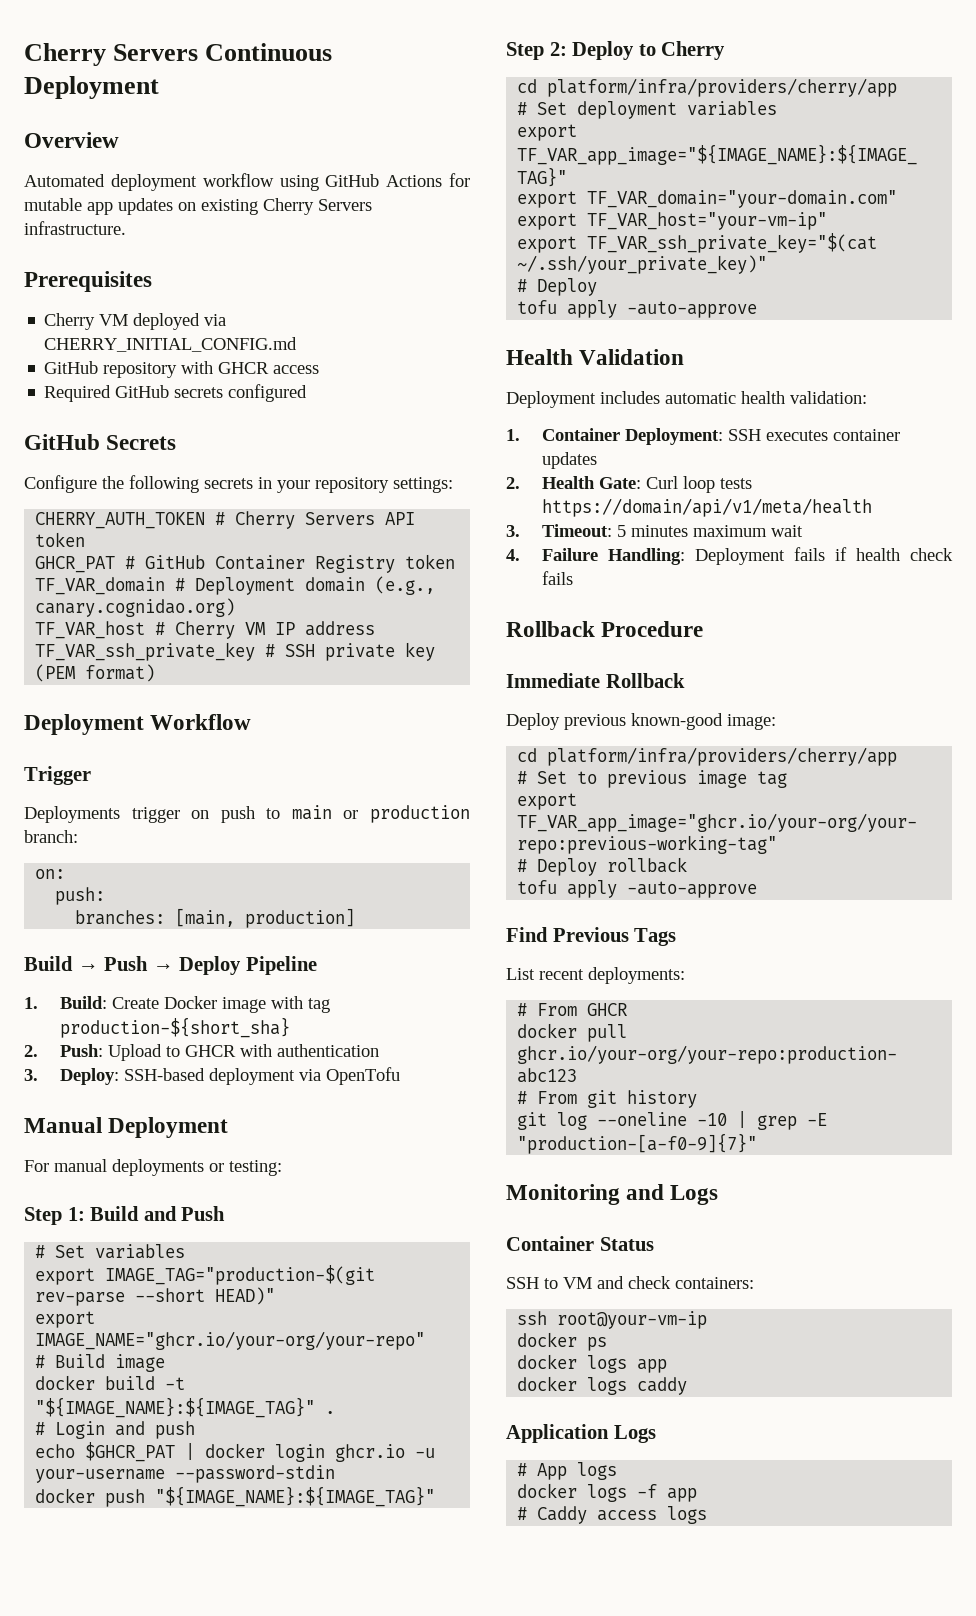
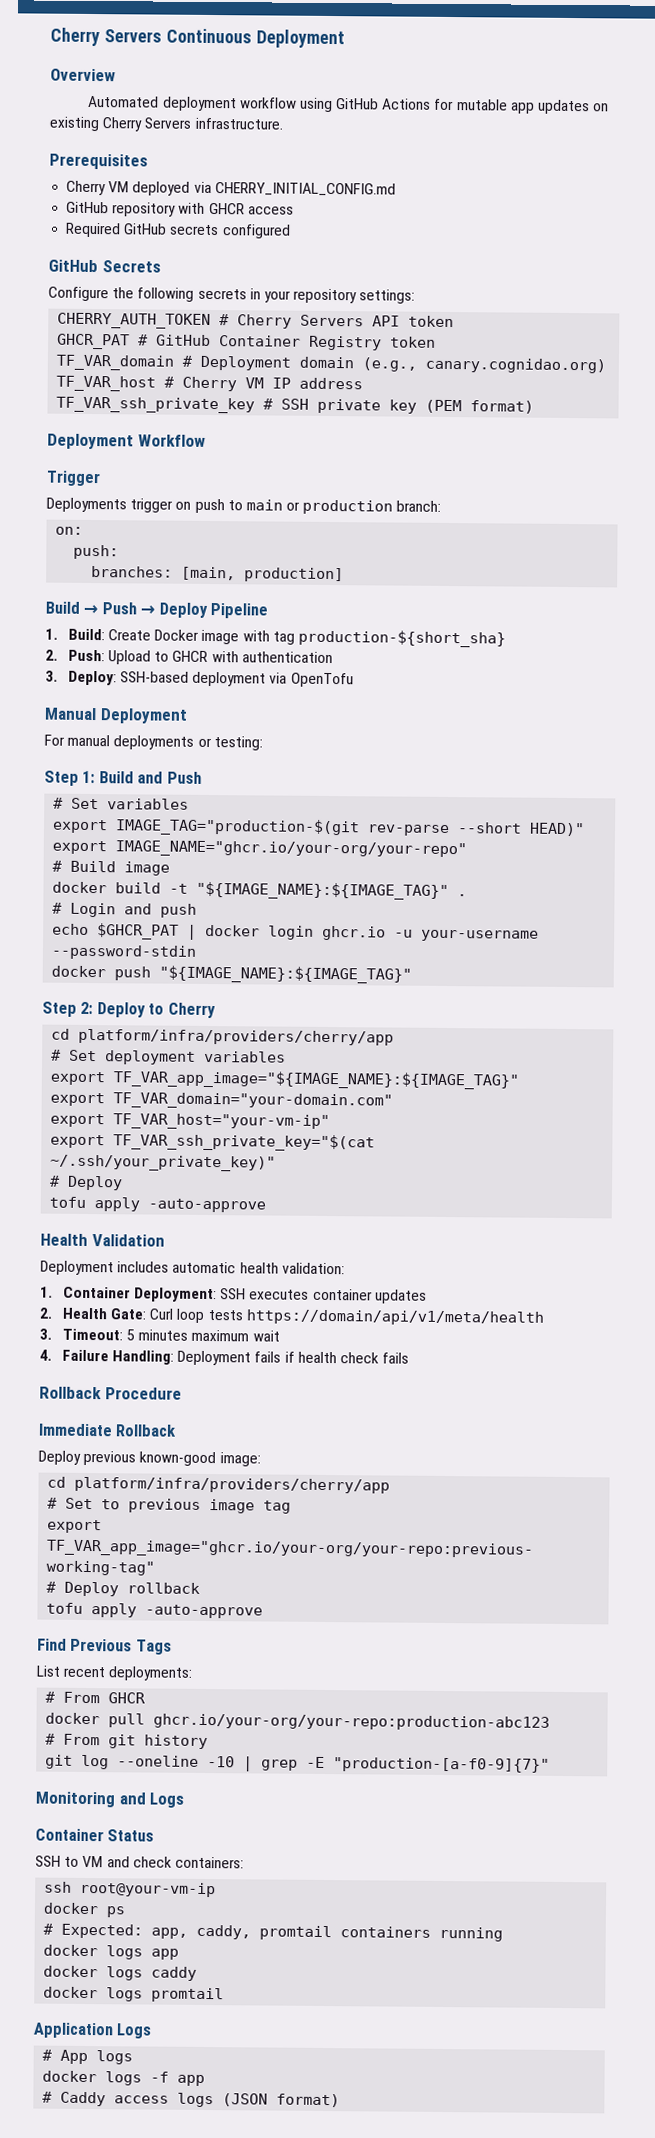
+ # Expected: app, caddy, promtail containers running
+ docker logs promtail
- # Caddy access logs
+ # Caddy access logs (JSON format)

